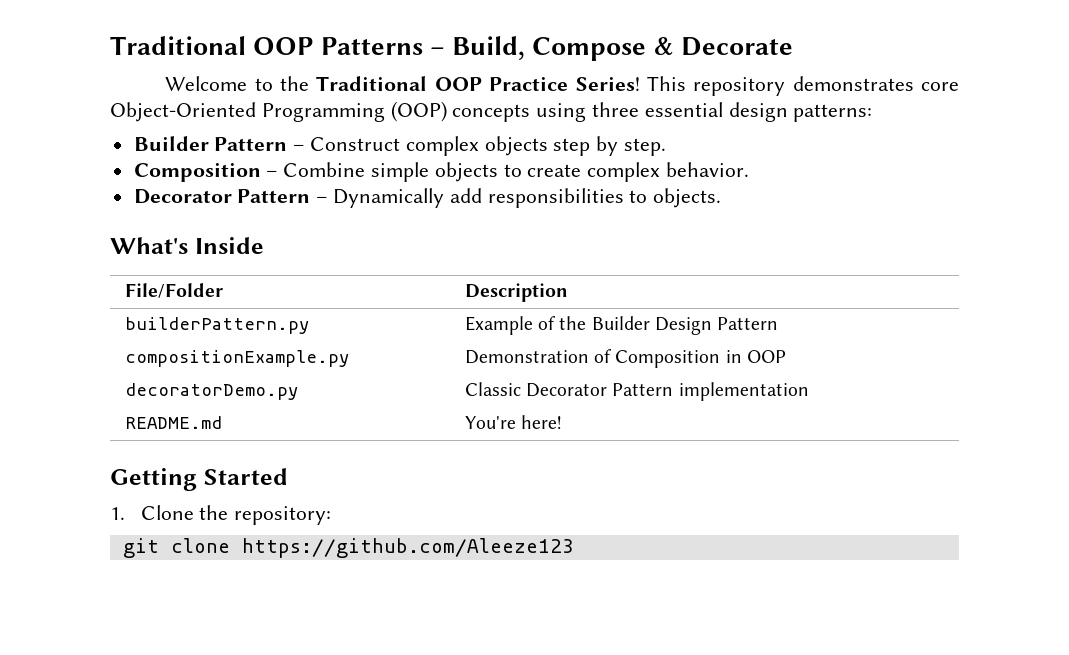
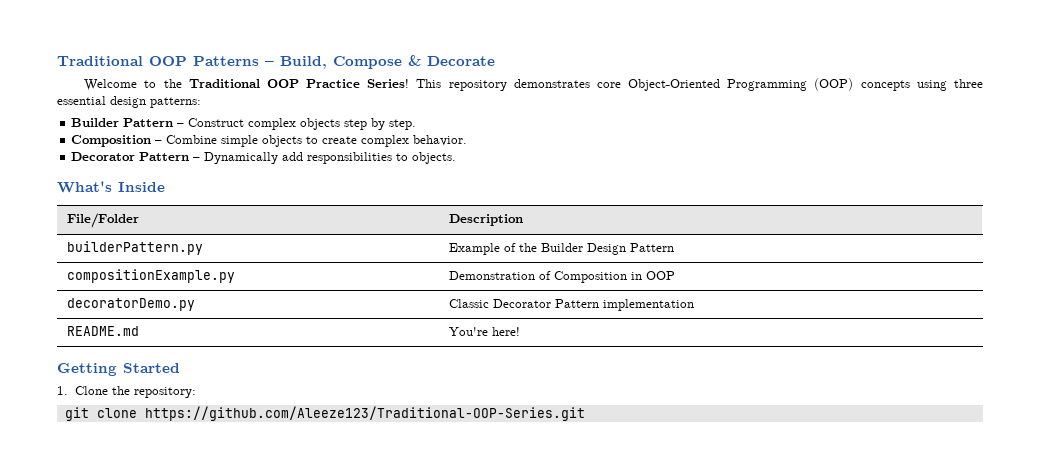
- git clone https://github.com/Aleeze123
+ git clone https://github.com/Aleeze123/Traditional-OOP-Series.git

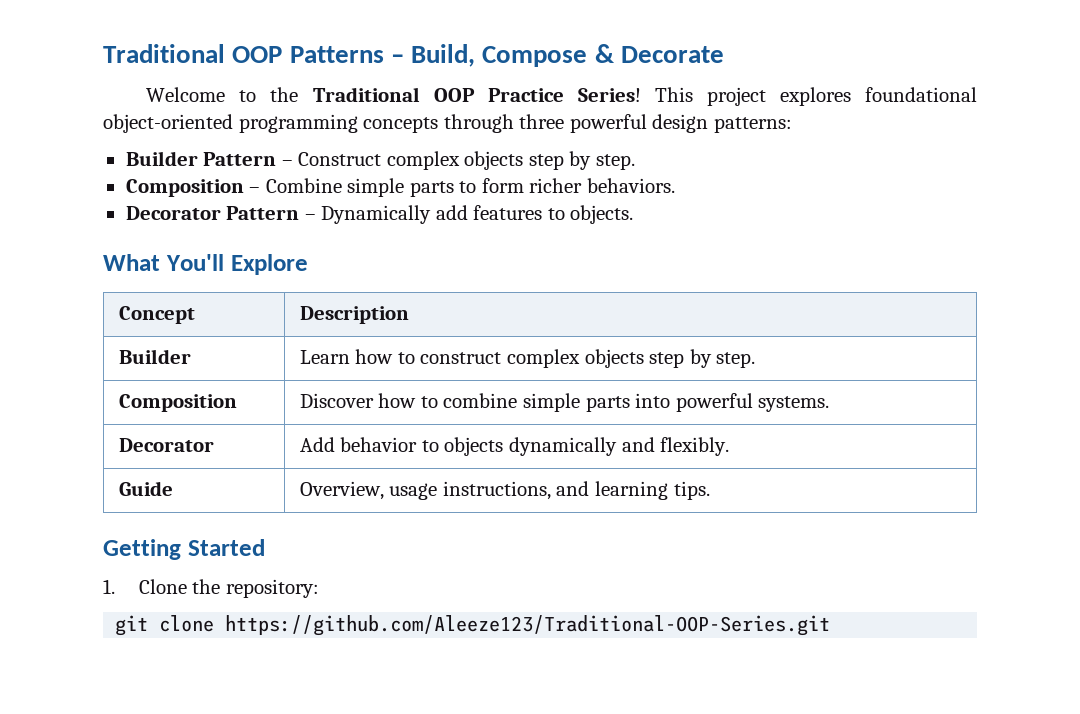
- This repository demonstrates core Object-Oriented Programming (OOP) concepts using three essential design patterns:
+ This project explores foundational object-oriented programming concepts through three powerful design patterns:
- Composition – Combine simple objects to create complex behavior.
+ Composition – Combine simple parts to form richer behaviors.
- Decorator Pattern – Dynamically add responsibilities to objects.
+ Decorator Pattern – Dynamically add features to objects.
- What's Inside
- File/Folder | Description
- builderPattern.py | Example of the Builder Design Pattern
- compositionExample.py | Demonstration of Composition in OOP
- decoratorDemo.py | Classic Decorator Pattern implementation
- README.md | You're here!
+ What You'll Explore
+ Concept | Description
+ Builder | Learn how to construct complex objects step by step.
+ Composition | Discover how to combine simple parts into powerful systems.
+ Decorator | Add behavior to objects dynamically and flexibly.
+ Guide | Overview, usage instructions, and learning tips.

